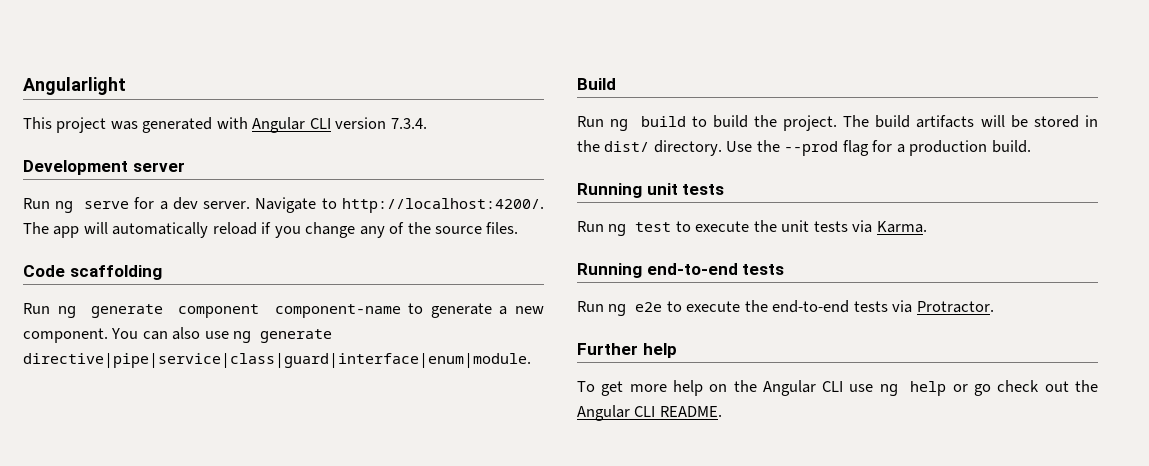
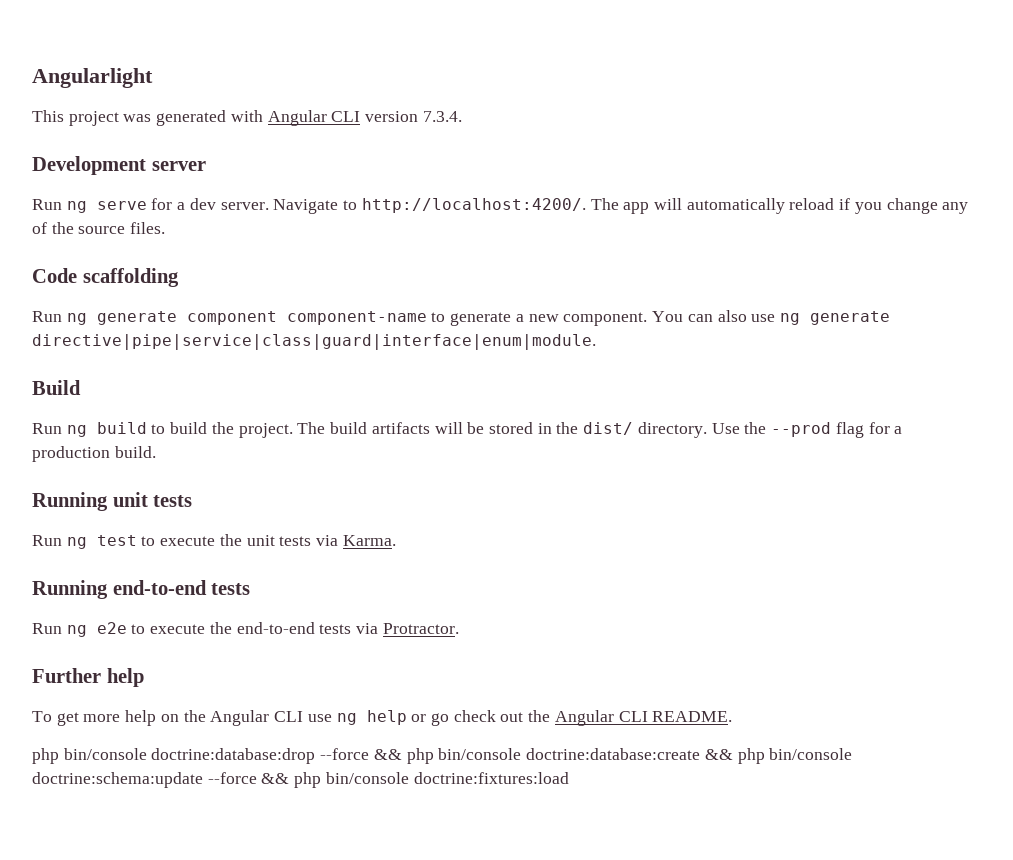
+ php bin/console doctrine:database:drop --force && php bin/console doctrine:database:create && php bin/console doctrine:schema:update --force && php bin/console doctrine:fixtures:load

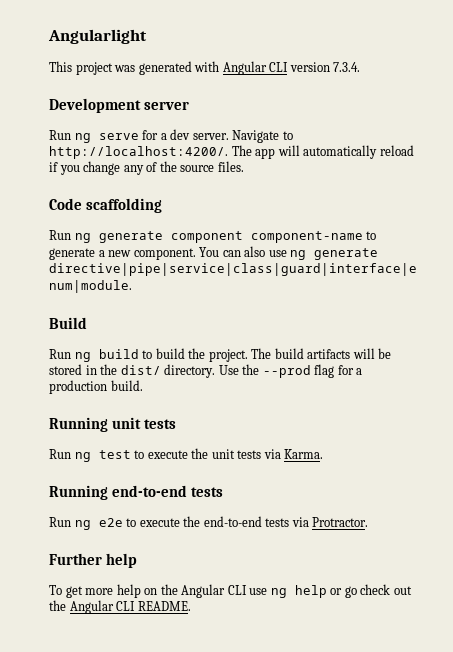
- php bin/console doctrine:database:drop --force && php bin/console doctrine:database:create && php bin/console doctrine:schema:update --force && php bin/console doctrine:fixtures:load

